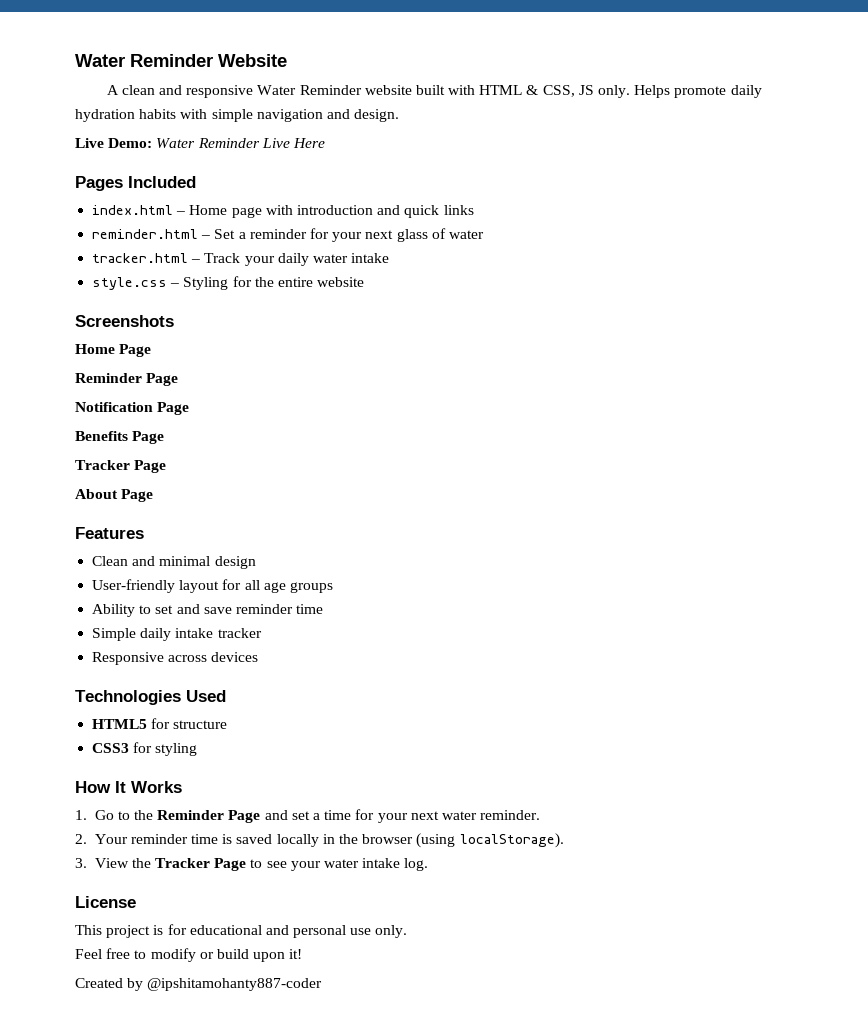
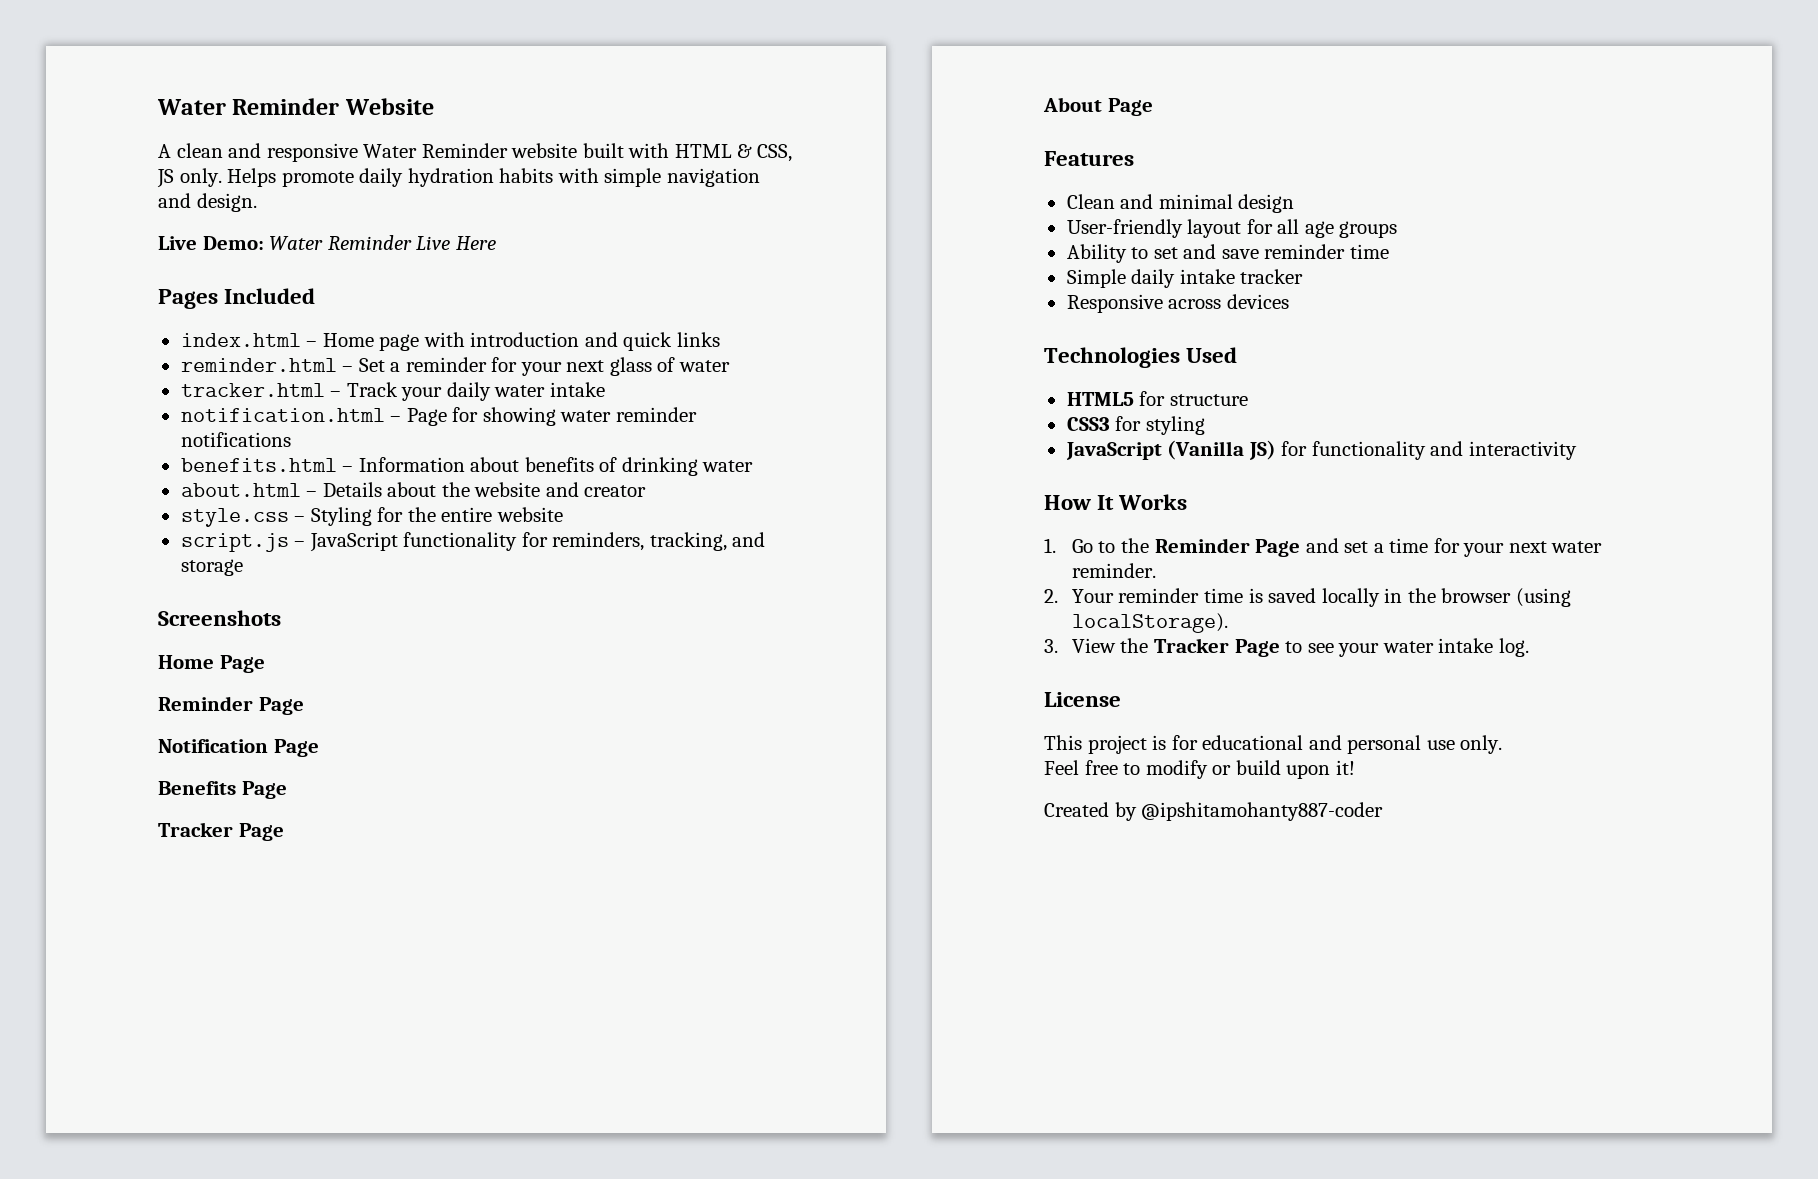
+ notification.html – Page for showing water reminder notifications
+ benefits.html – Information about benefits of drinking water
+ about.html – Details about the website and creator
+ script.js – JavaScript functionality for reminders, tracking, and storage
+ JavaScript (Vanilla JS) for functionality and interactivity

